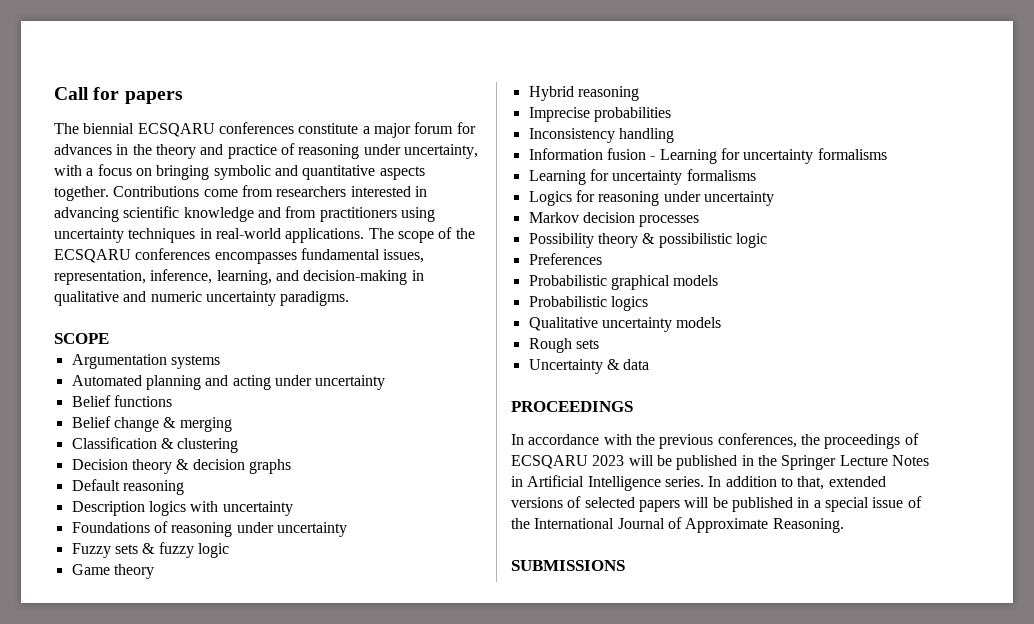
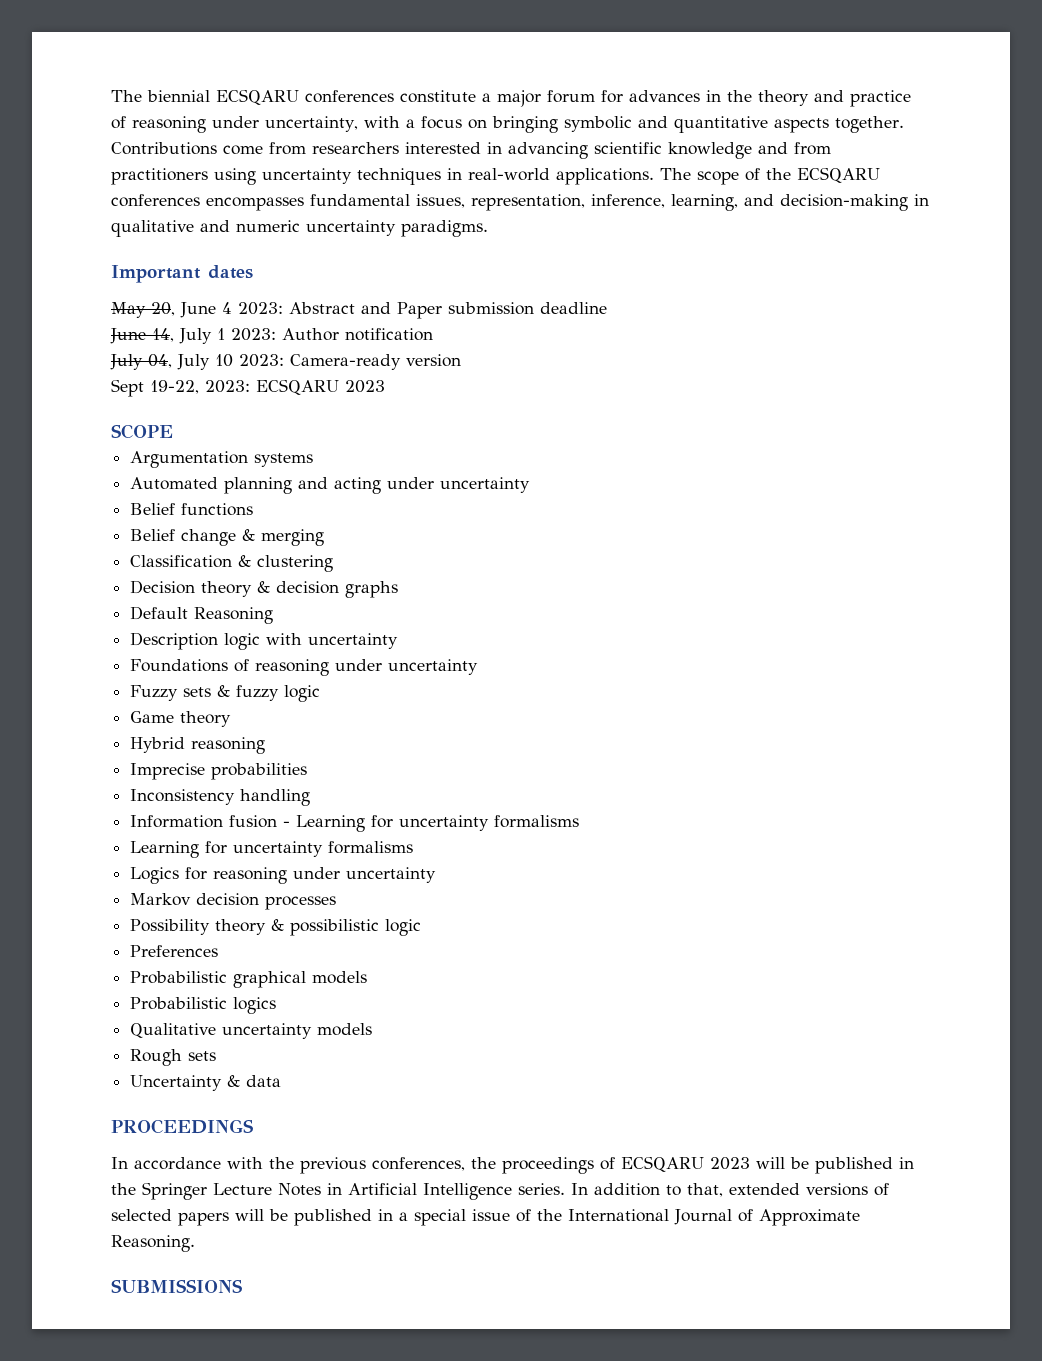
- Call for papers
+ Important dates
+ May 20, June 4 2023: Abstract and Paper submission deadline
+ June 14, July 1 2023: Author notification
+ July 04, July 10 2023: Camera-ready version
+ Sept 19-22, 2023: ECSQARU 2023
- Default reasoning
+ Default Reasoning
- Description logics with uncertainty
+ Description logic with uncertainty

